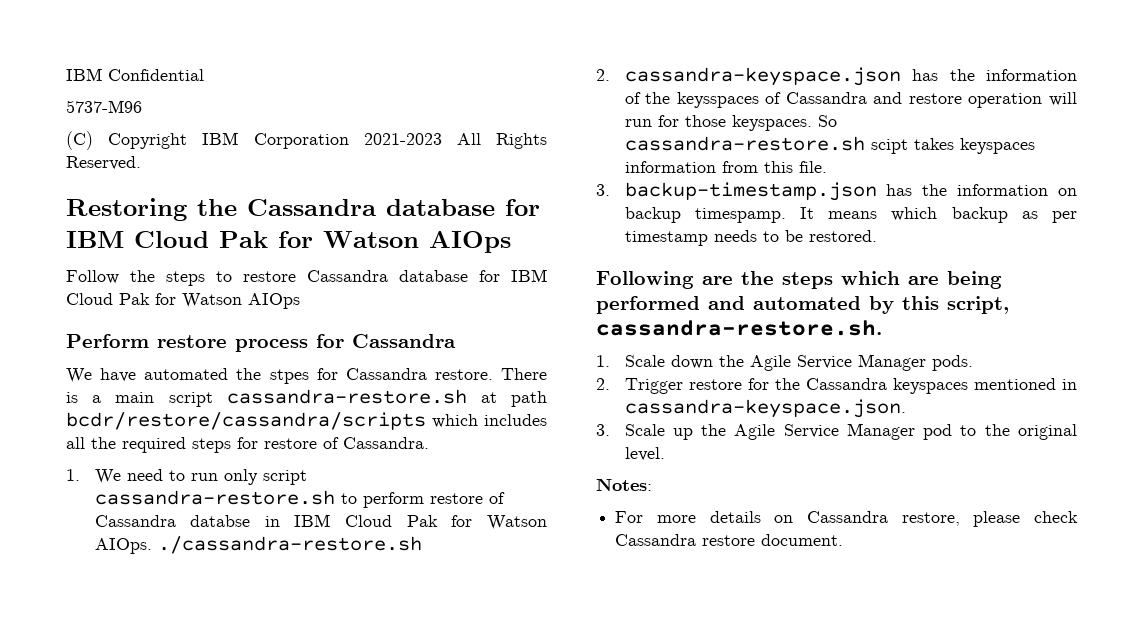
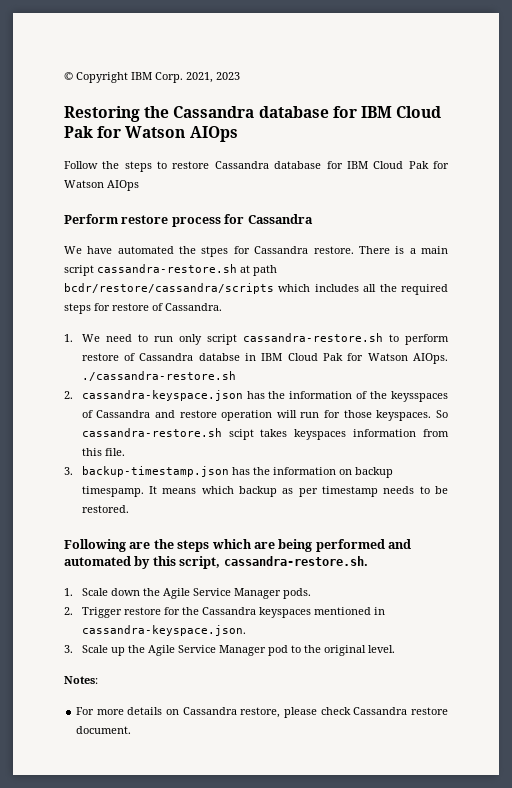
- IBM Confidential
- 5737-M96
- (C) Copyright IBM Corporation 2021-2023 All Rights Reserved.
+ © Copyright IBM Corp. 2021, 2023

